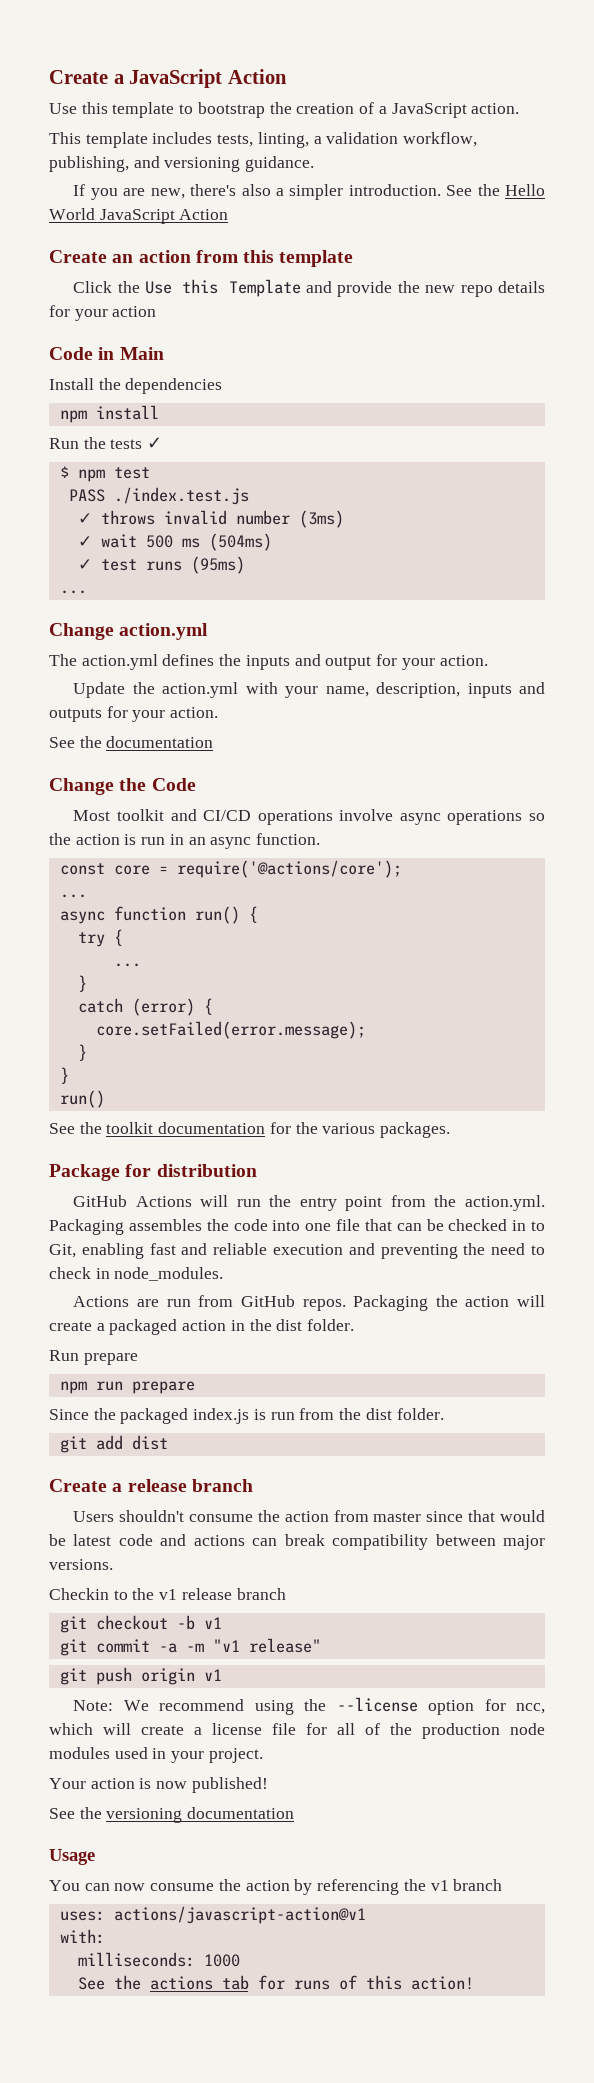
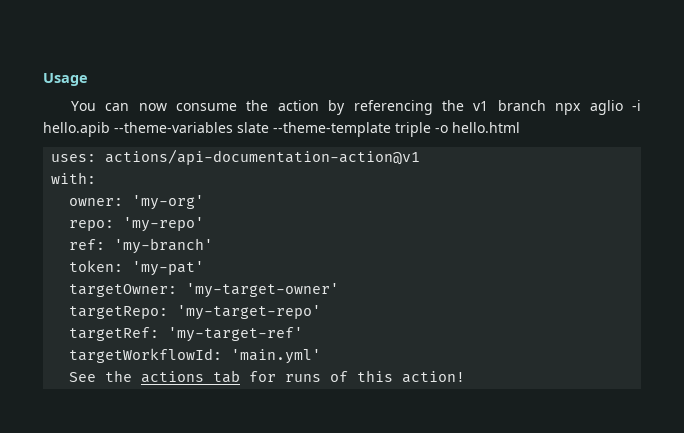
- Create a JavaScript Action
- Use this template to bootstrap the creation of a JavaScript action.
- This template includes tests, linting, a validation workflow, publishing, and versioning guidance.
- If you are new, there's also a simpler introduction. See the Hello World JavaScript Action
- Create an action from this template
- Click the Use this Template and provide the new repo details for your action
- Code in Main
- Install the dependencies
- npm install
- Run the tests ✓
- $ npm test
- PASS ./index.test.js
- ✓ throws invalid number (3ms)
- ✓ wait 500 ms (504ms)
- ✓ test runs (95ms)
- ...
- Change action.yml
- The action.yml defines the inputs and output for your action.
- Update the action.yml with your name, description, inputs and outputs for your action.
- See the documentation
- Change the Code
- Most toolkit and CI/CD operations involve async operations so the action is run in an async function.
- const core = require('@actions/core');
- ...
- async function run() {
- try {
- ...
- }
- catch (error) {
- core.setFailed(error.message);
- }
- }
- run()
- See the toolkit documentation for the various packages.
- Package for distribution
- GitHub Actions will run the entry point from the action.yml. Packaging assembles the code into one file that can be checked in to Git, enabling fast and reliable execution and preventing the need to check in node_modules.
- Actions are run from GitHub repos. Packaging the action will create a packaged action in the dist folder.
- Run prepare
- npm run prepare
- Since the packaged index.js is run from the dist folder.
- git add dist
- Create a release branch
- Users shouldn't consume the action from master since that would be latest code and actions can break compatibility between major versions.
- Checkin to the v1 release branch
- git checkout -b v1
- git commit -a -m "v1 release"
- git push origin v1
- Note: We recommend using the --license option for ncc, which will create a license file for all of the production node modules used in your project.
- Your action is now published!
- See the versioning documentation
- You can now consume the action by referencing the v1 branch
+ You can now consume the action by referencing the v1 branch npx aglio -i hello.apib --theme-variables slate --theme-template triple -o hello.html
- uses: actions/javascript-action@v1
+ uses: actions/api-documentation-action@v1
- milliseconds: 1000
+ owner: 'my-org'
+ repo: 'my-repo'
+ ref: 'my-branch'
+ token: 'my-pat'
+ targetOwner: 'my-target-owner'
+ targetRepo: 'my-target-repo'
+ targetRef: 'my-target-ref'
+ targetWorkflowId: 'main.yml'

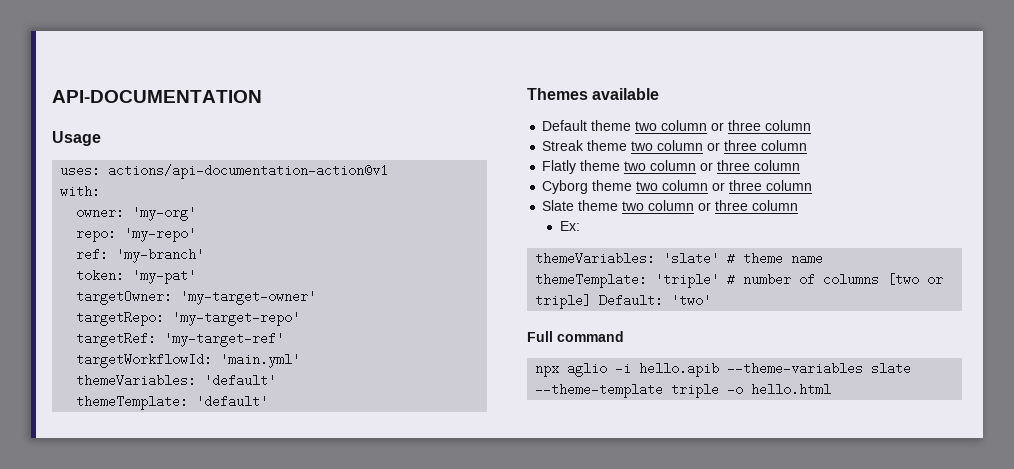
+ API-DOCUMENTATION
- You can now consume the action by referencing the v1 branch npx aglio -i hello.apib --theme-variables slate --theme-template triple -o hello.html
- See the actions tab for runs of this action!
+ themeVariables: 'default'
+ themeTemplate: 'default'
+ Themes available
+ Default theme two column or three column
+ Streak theme two column or three column
+ Flatly theme two column or three column
+ Cyborg theme two column or three column
+ Slate theme two column or three column
+ Ex:
+ themeVariables: 'slate' # theme name
+ themeTemplate: 'triple' # number of columns [two or triple] Default: 'two'
+ Full command
+ npx aglio -i hello.apib --theme-variables slate --theme-template triple -o hello.html

